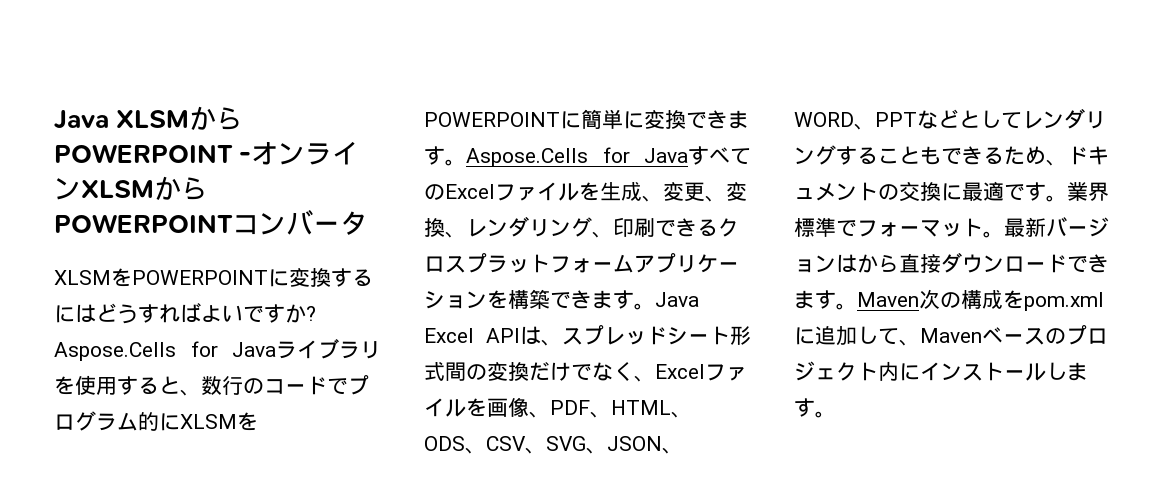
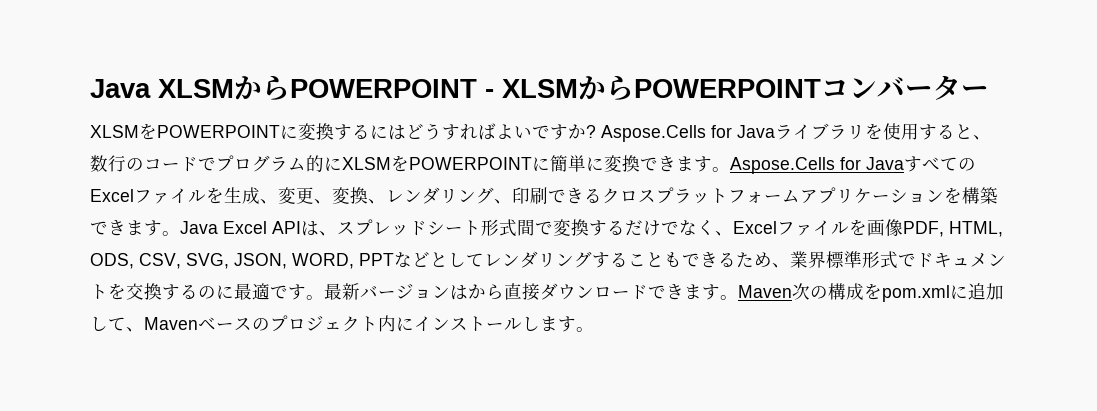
- Java XLSMからPOWERPOINT -オンラインXLSMからPOWERPOINTコンバータ
+ Java XLSMからPOWERPOINT - XLSMからPOWERPOINTコンバーター
- Java Excel APIは、スプレッドシート形式間の変換だけでなく、Excelファイルを画像、PDF、HTML、ODS、CSV、SVG、JSON、WORD、PPTなどとしてレンダリングすることもできるため、ドキュメントの交換に最適です。業界標準でフォーマット。
+ Java Excel APIは、スプレッドシート形式間で変換するだけでなく、Excelファイルを画像PDF, HTML, ODS, CSV, SVG, JSON, WORD, PPTなどとしてレンダリングすることもできるため、業界標準形式でドキュメントを交換するのに最適です。

